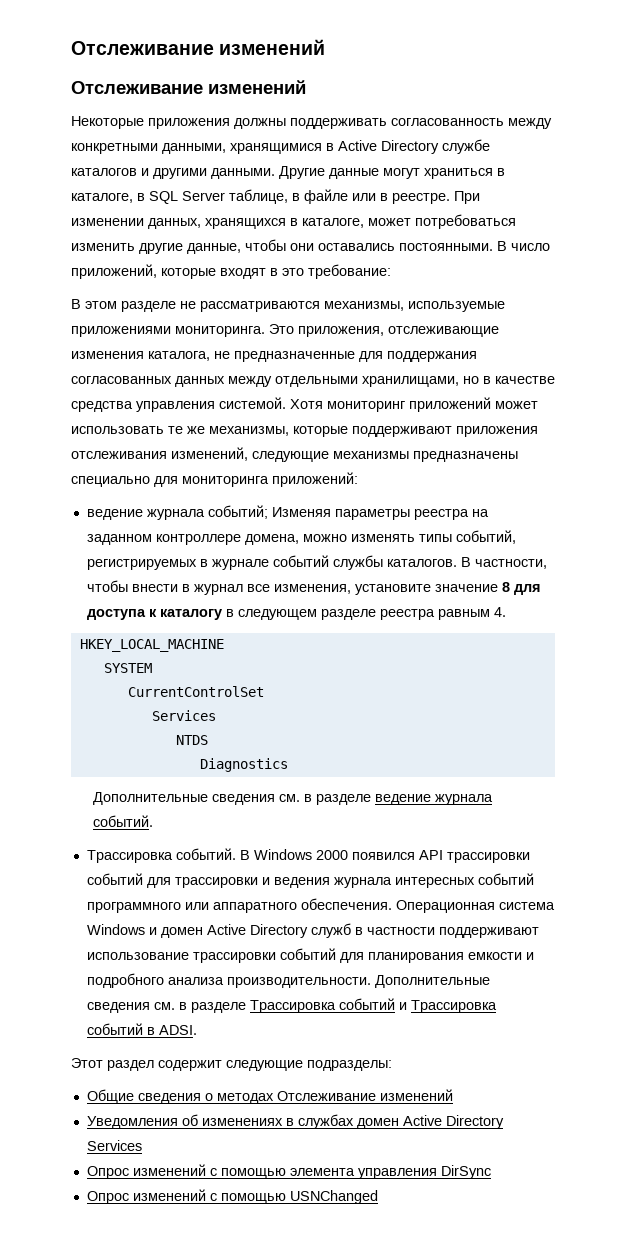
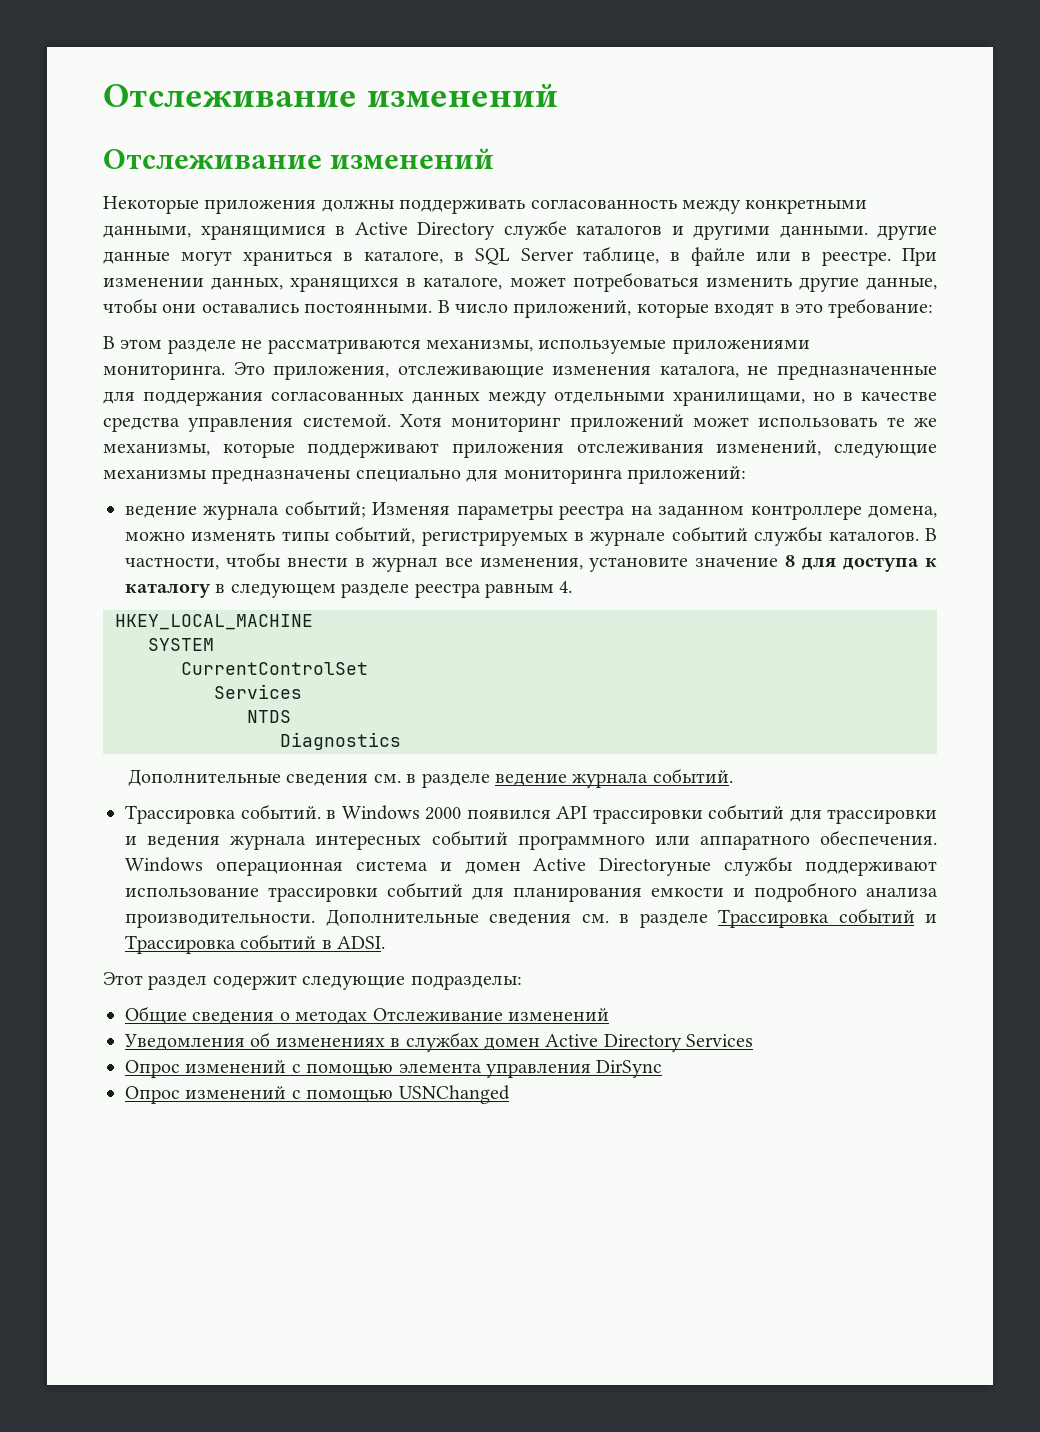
- Некоторые приложения должны поддерживать согласованность между конкретными данными, хранящимися в Active Directory службе каталогов и другими данными. Другие данные могут храниться в каталоге, в SQL Server таблице, в файле или в реестре.
+ Некоторые приложения должны поддерживать согласованность между конкретными данными, хранящимися в Active Directory службе каталогов и другими данными. другие данные могут храниться в каталоге, в SQL Server таблице, в файле или в реестре.
- Трассировка событий. В Windows 2000 появился API трассировки событий для трассировки и ведения журнала интересных событий программного или аппаратного обеспечения.
+ Трассировка событий. в Windows 2000 появился API трассировки событий для трассировки и ведения журнала интересных событий программного или аппаратного обеспечения.
- Операционная система Windows и домен Active Directory служб в частности поддерживают использование трассировки событий для планирования емкости и подробного анализа производительности.
+ Windows операционная система и домен Active Directoryные службы поддерживают использование трассировки событий для планирования емкости и подробного анализа производительности.

